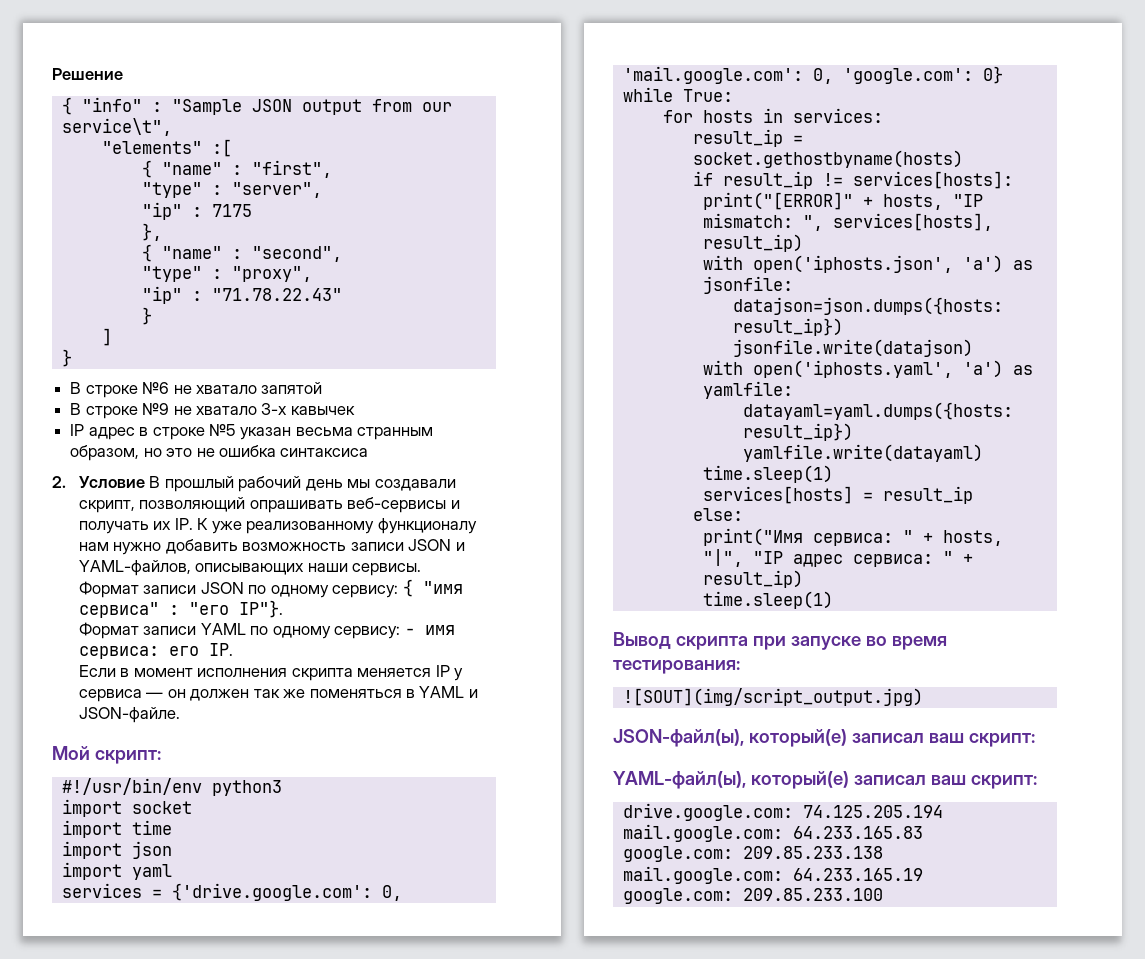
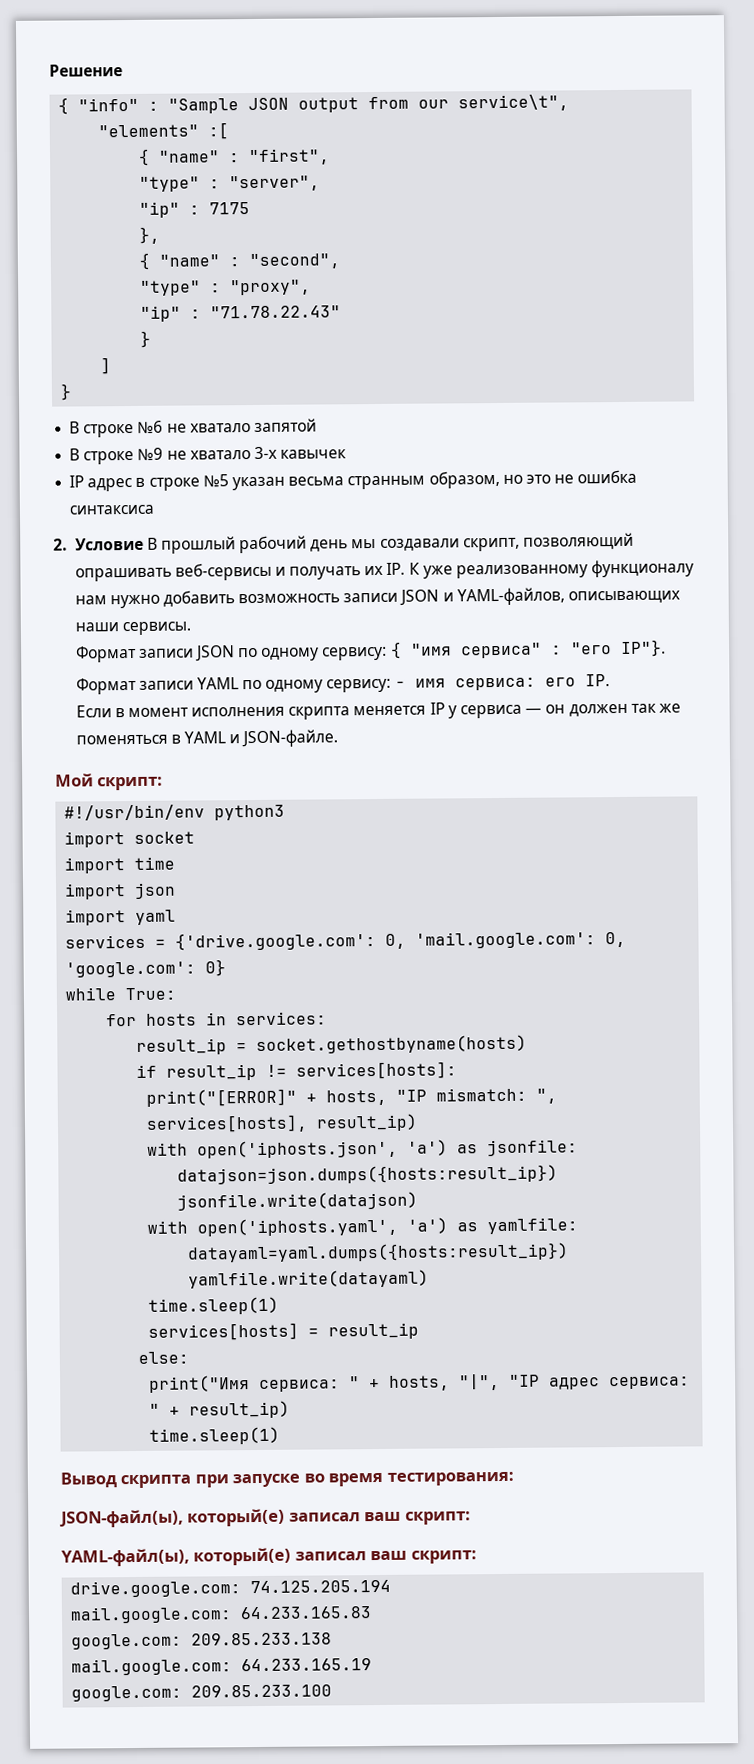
- ![SOUT](img/script_output.jpg)

